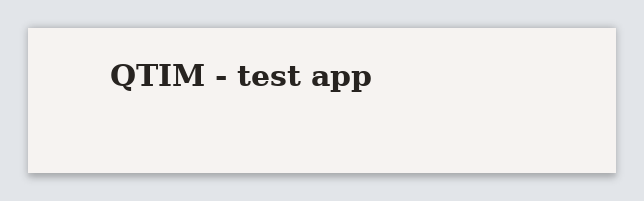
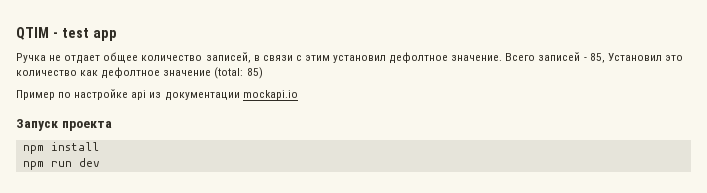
+ Ручка не отдает общее количество записей, в связи с этим установил дефолтное значение. Всего записей - 85, Установил это количество как дефолтное значение (total: 85)
+ Пример по настройке api из документации mockapi.io
+ Запуск проекта
+ npm install
+ npm run dev

